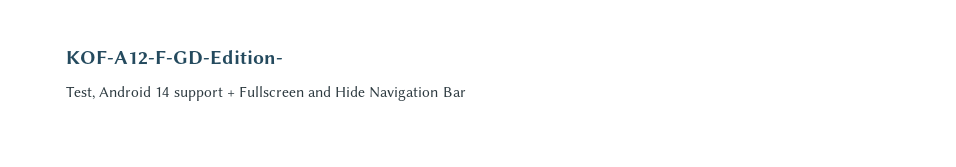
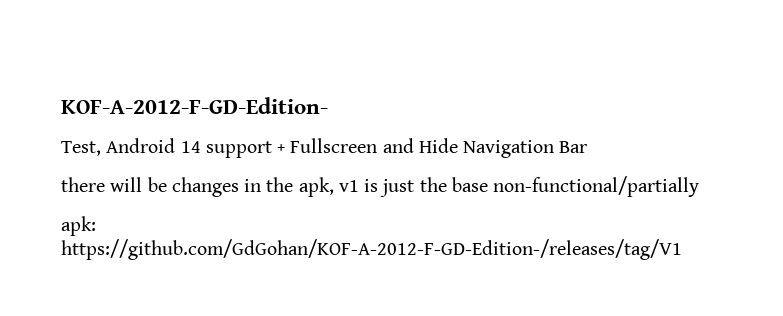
- KOF-A12-F-GD-Edition-
+ KOF-A-2012-F-GD-Edition-
+ there will be changes in the apk, v1 is just the base non-functional/partially
+ apk: https://github.com/GdGohan/KOF-A-2012-F-GD-Edition-/releases/tag/V1

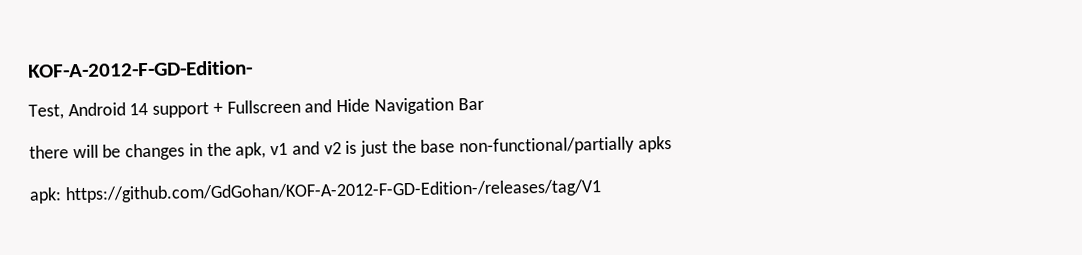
- there will be changes in the apk, v1 is just the base non-functional/partially
+ there will be changes in the apk, v1 and v2 is just the base non-functional/partially apks

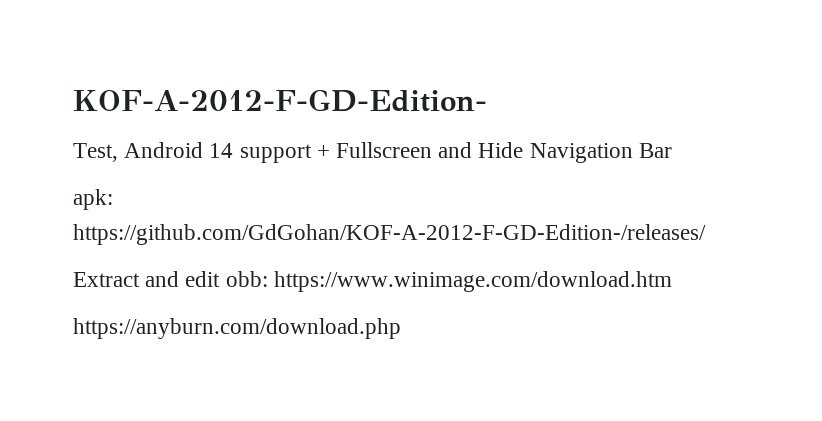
- there will be changes in the apk, v1 and v2 is just the base non-functional/partially apks
- apk: https://github.com/GdGohan/KOF-A-2012-F-GD-Edition-/releases/tag/V1
+ apk: https://github.com/GdGohan/KOF-A-2012-F-GD-Edition-/releases/
+ Extract and edit obb: https://www.winimage.com/download.htm
+ https://anyburn.com/download.php

